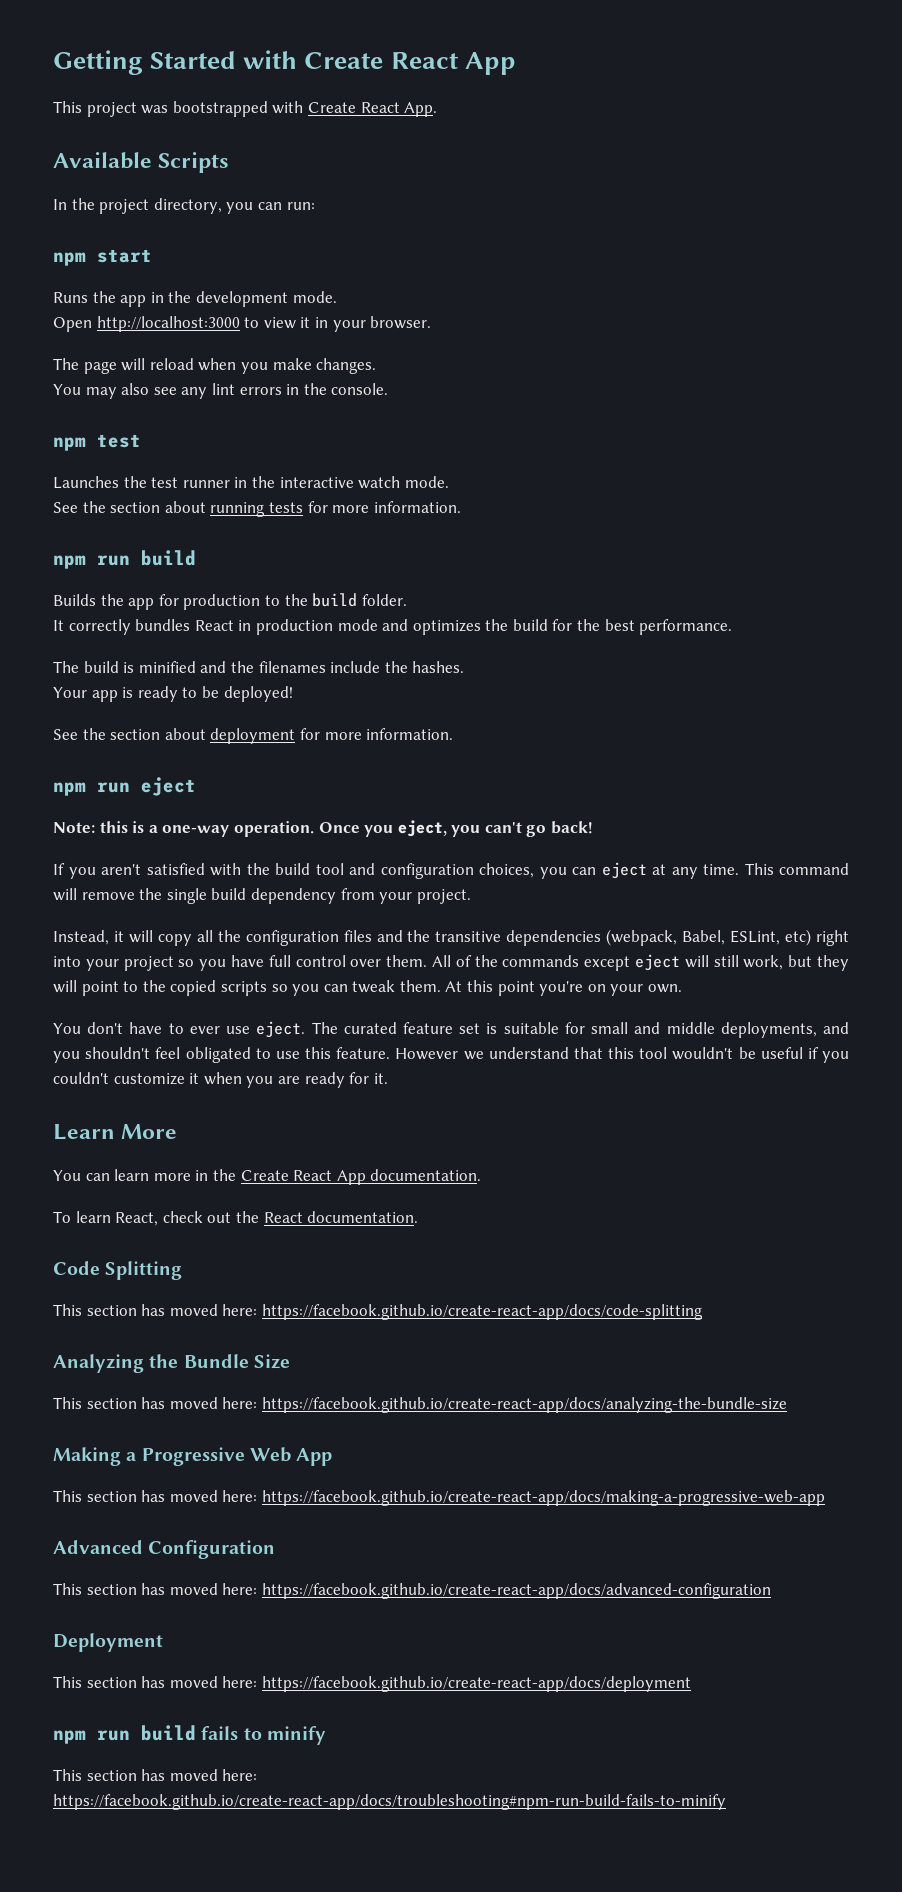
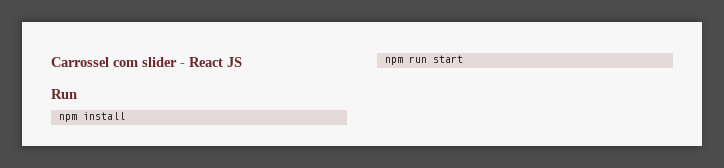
- Getting Started with Create React App
- This project was bootstrapped with Create React App.
- Available Scripts
- In the project directory, you can run:
- npm start
- Runs the app in the development mode.
- Open http://localhost:3000 to view it in your browser.
- The page will reload when you make changes.
- You may also see any lint errors in the console.
- npm test
- Launches the test runner in the interactive watch mode.
- See the section about running tests for more information.
- npm run build
- Builds the app for production to the build folder.
- It correctly bundles React in production mode and optimizes the build for the best performance.
- The build is minified and the filenames include the hashes.
- Your app is ready to be deployed!
- See the section about deployment for more information.
- npm run eject
- Note: this is a one-way operation. Once you eject, you can't go back!
- If you aren't satisfied with the build tool and configuration choices, you can eject at any time. This command will remove the single build dependency from your project.
- Instead, it will copy all the configuration files and the transitive dependencies (webpack, Babel, ESLint, etc) right into your project so you have full control over them. All of the commands except eject will still work, but they will point to the copied scripts so you can tweak them. At this point you're on your own.
- You don't have to ever use eject. The curated feature set is suitable for small and middle deployments, and you shouldn't feel obligated to use this feature. However we understand that this tool wouldn't be useful if you couldn't customize it when you are ready for it.
- Learn More
- You can learn more in the Create React App documentation.
- To learn React, check out the React documentation.
- Code Splitting
- This section has moved here: https://facebook.github.io/create-react-app/docs/code-splitting
- Analyzing the Bundle Size
- This section has moved here: https://facebook.github.io/create-react-app/docs/analyzing-the-bundle-size
- Making a Progressive Web App
- This section has moved here: https://facebook.github.io/create-react-app/docs/making-a-progressive-web-app
- Advanced Configuration
- This section has moved here: https://facebook.github.io/create-react-app/docs/advanced-configuration
- Deployment
- This section has moved here: https://facebook.github.io/create-react-app/docs/deployment
- npm run build fails to minify
- This section has moved here: https://facebook.github.io/create-react-app/docs/troubleshooting#npm-run-build-fails-to-minify
+ Carrossel com slider - React JS
+ Run
+ npm install
+ npm run start

